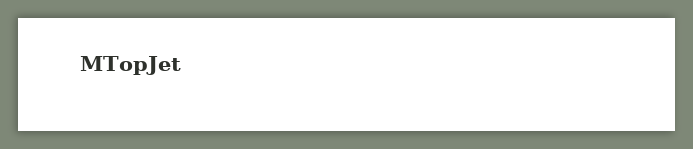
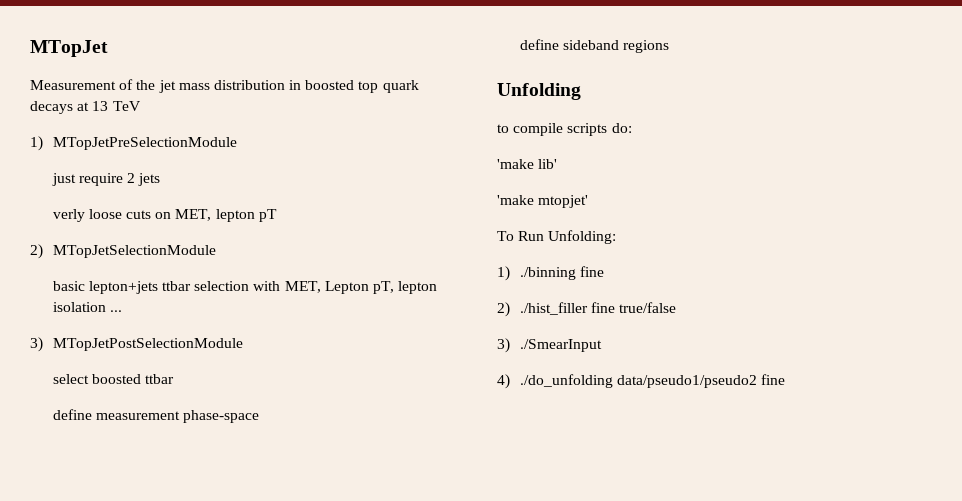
+ Measurement of the jet mass distribution in boosted top quark decays at 13 TeV
+ 1) MTopJetPreSelectionModule
+ just require 2 jets
+ verly loose cuts on MET, lepton pT
+ 2) MTopJetSelectionModule
+ basic lepton+jets ttbar selection with MET, Lepton pT, lepton isolation ...
+ 3) MTopJetPostSelectionModule
+ select boosted ttbar
+ define measurement phase-space
+ define sideband regions
+ Unfolding
+ to compile scripts do:
+ 'make lib'
+ 'make mtopjet'
+ To Run Unfolding:
+ 1) ./binning fine
+ 2) ./hist_filler fine true/false
+ 3) ./SmearInput
+ 4) ./do_unfolding data/pseudo1/pseudo2 fine

